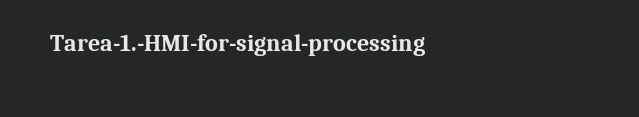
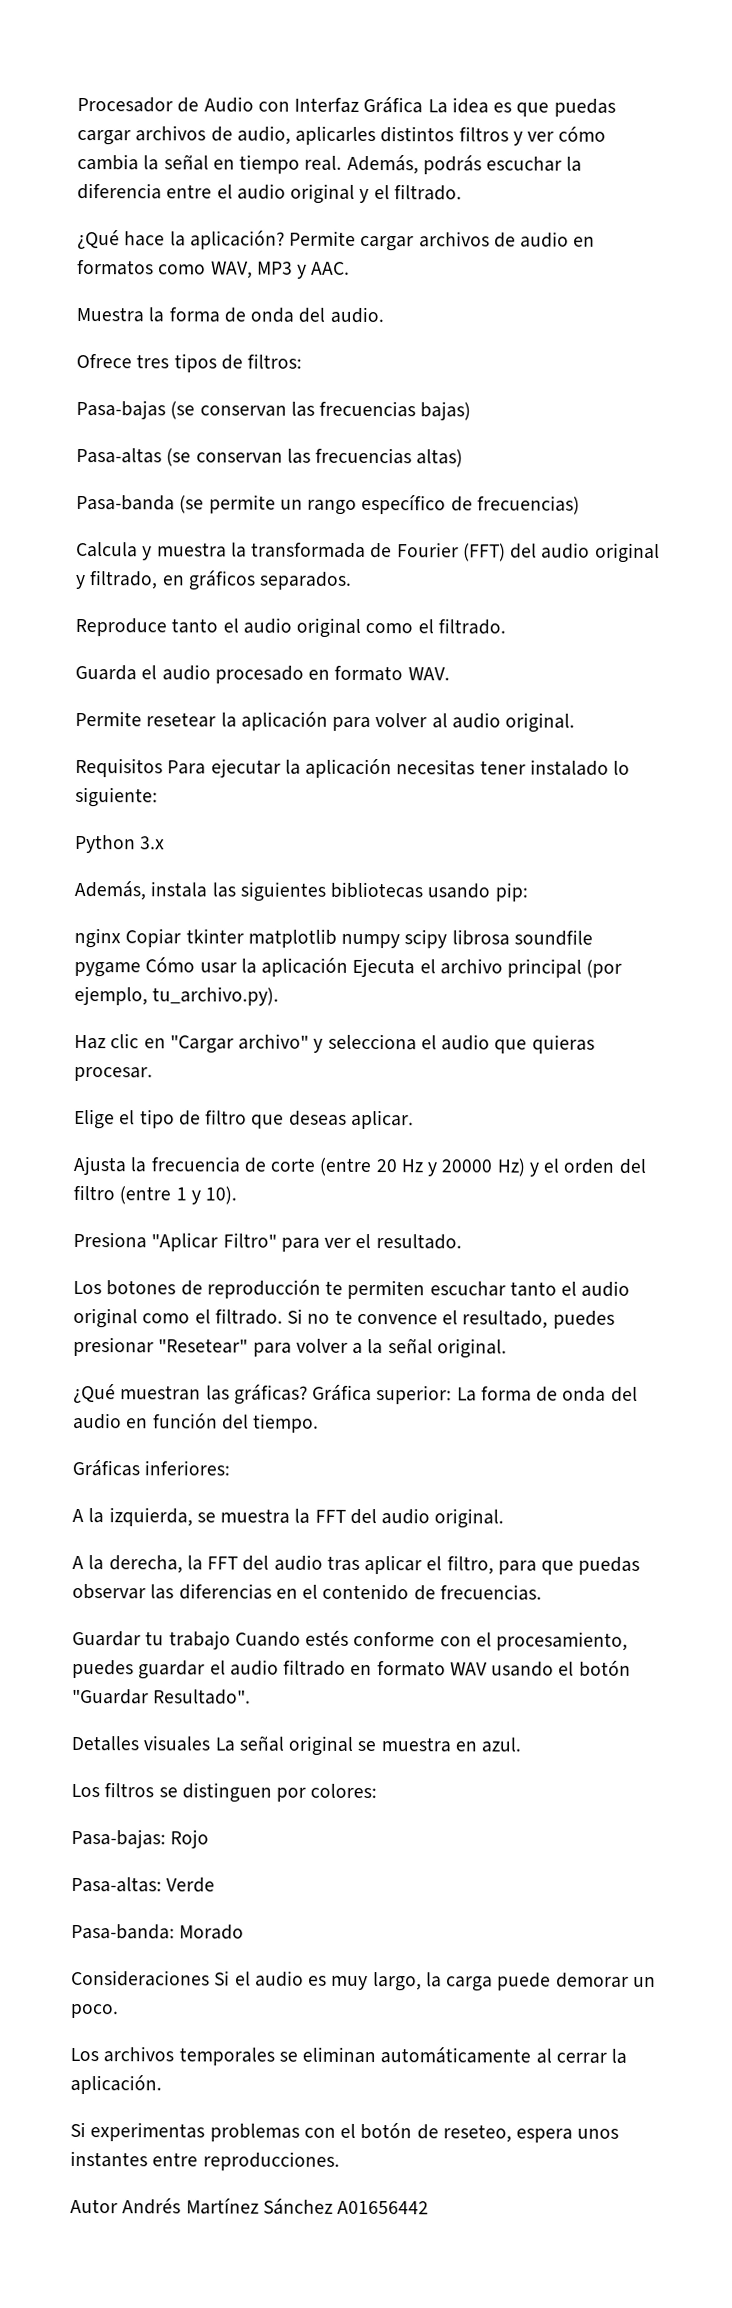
- Tarea-1.-HMI-for-signal-processing
+ Procesador de Audio con Interfaz Gráfica La idea es que puedas cargar archivos de audio, aplicarles distintos filtros y ver cómo cambia la señal en tiempo real. Además, podrás escuchar la diferencia entre el audio original y el filtrado.
+ ¿Qué hace la aplicación? Permite cargar archivos de audio en formatos como WAV, MP3 y AAC.
+ Muestra la forma de onda del audio.
+ Ofrece tres tipos de filtros:
+ Pasa-bajas (se conservan las frecuencias bajas)
+ Pasa-altas (se conservan las frecuencias altas)
+ Pasa-banda (se permite un rango específico de frecuencias)
+ Calcula y muestra la transformada de Fourier (FFT) del audio original y filtrado, en gráficos separados.
+ Reproduce tanto el audio original como el filtrado.
+ Guarda el audio procesado en formato WAV.
+ Permite resetear la aplicación para volver al audio original.
+ Requisitos Para ejecutar la aplicación necesitas tener instalado lo siguiente:
+ Python 3.x
+ Además, instala las siguientes bibliotecas usando pip:
+ nginx Copiar tkinter matplotlib numpy scipy librosa soundfile pygame Cómo usar la aplicación Ejecuta el archivo principal (por ejemplo, tu_archivo.py).
+ Haz clic en "Cargar archivo" y selecciona el audio que quieras procesar.
+ Elige el tipo de filtro que deseas aplicar.
+ Ajusta la frecuencia de corte (entre 20 Hz y 20000 Hz) y el orden del filtro (entre 1 y 10).
+ Presiona "Aplicar Filtro" para ver el resultado.
+ Los botones de reproducción te permiten escuchar tanto el audio original como el filtrado. Si no te convence el resultado, puedes presionar "Resetear" para volver a la señal original.
+ ¿Qué muestran las gráficas? Gráfica superior: La forma de onda del audio en función del tiempo.
+ Gráficas inferiores:
+ A la izquierda, se muestra la FFT del audio original.
+ A la derecha, la FFT del audio tras aplicar el filtro, para que puedas observar las diferencias en el contenido de frecuencias.
+ Guardar tu trabajo Cuando estés conforme con el procesamiento, puedes guardar el audio filtrado en formato WAV usando el botón "Guardar Resultado".
+ Detalles visuales La señal original se muestra en azul.
+ Los filtros se distinguen por colores:
+ Pasa-bajas: Rojo
+ Pasa-altas: Verde
+ Pasa-banda: Morado
+ Consideraciones Si el audio es muy largo, la carga puede demorar un poco.
+ Los archivos temporales se eliminan automáticamente al cerrar la aplicación.
+ Si experimentas problemas con el botón de reseteo, espera unos instantes entre reproducciones.
+ Autor Andrés Martínez Sánchez A01656442

